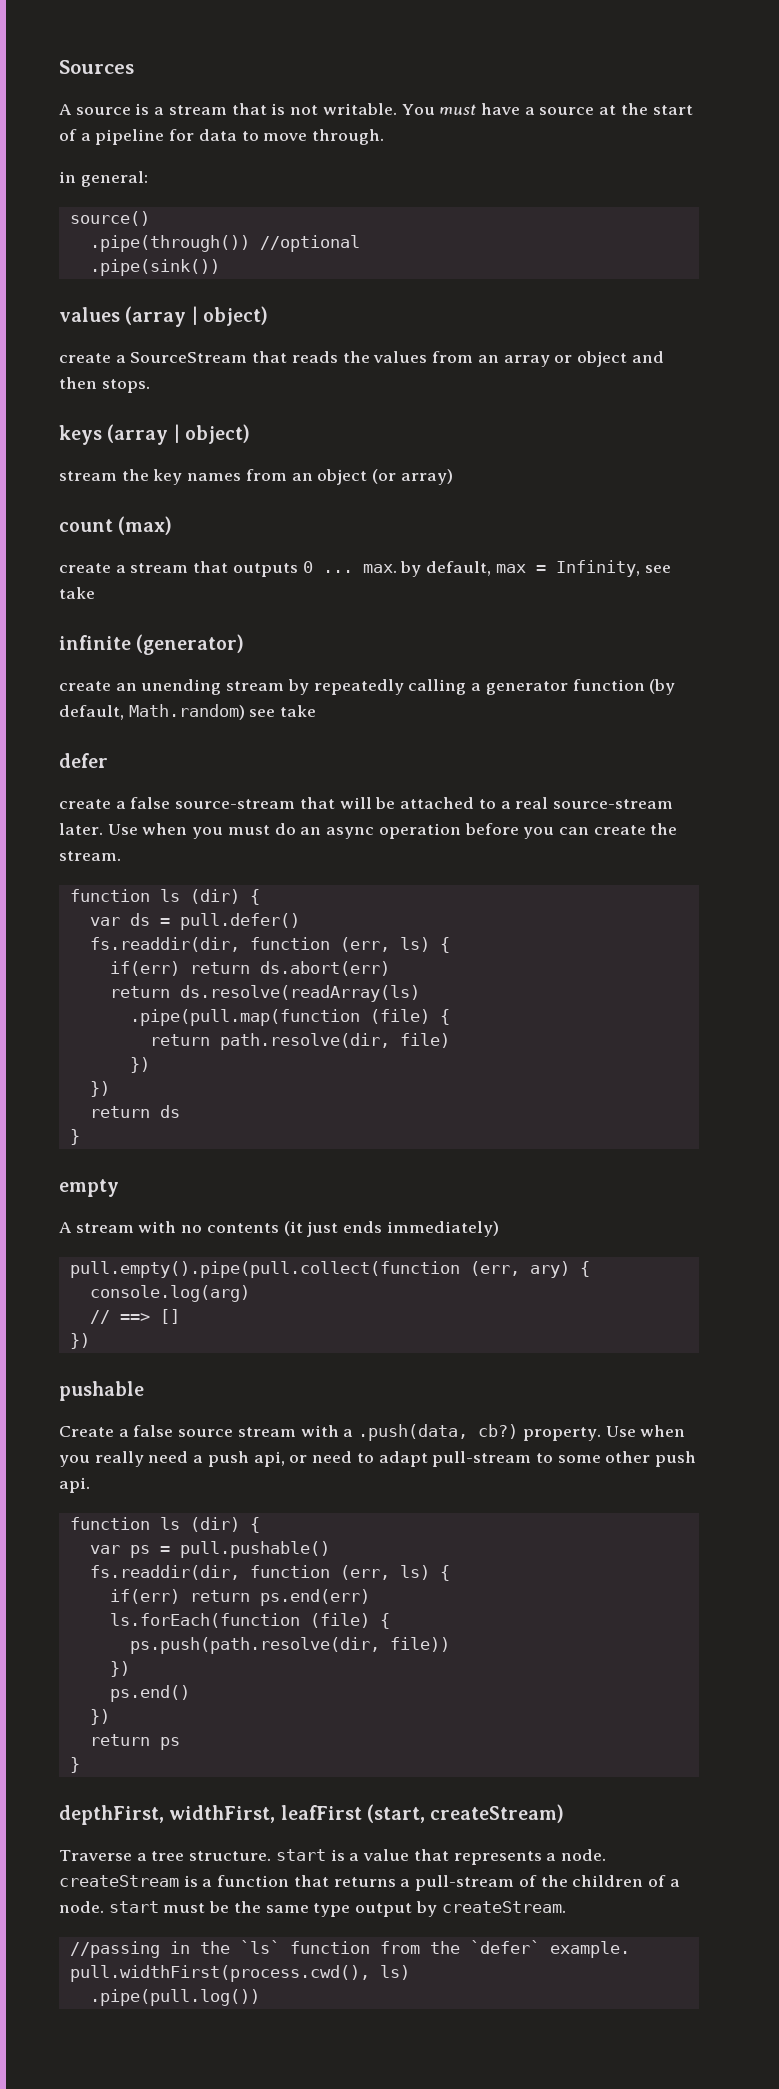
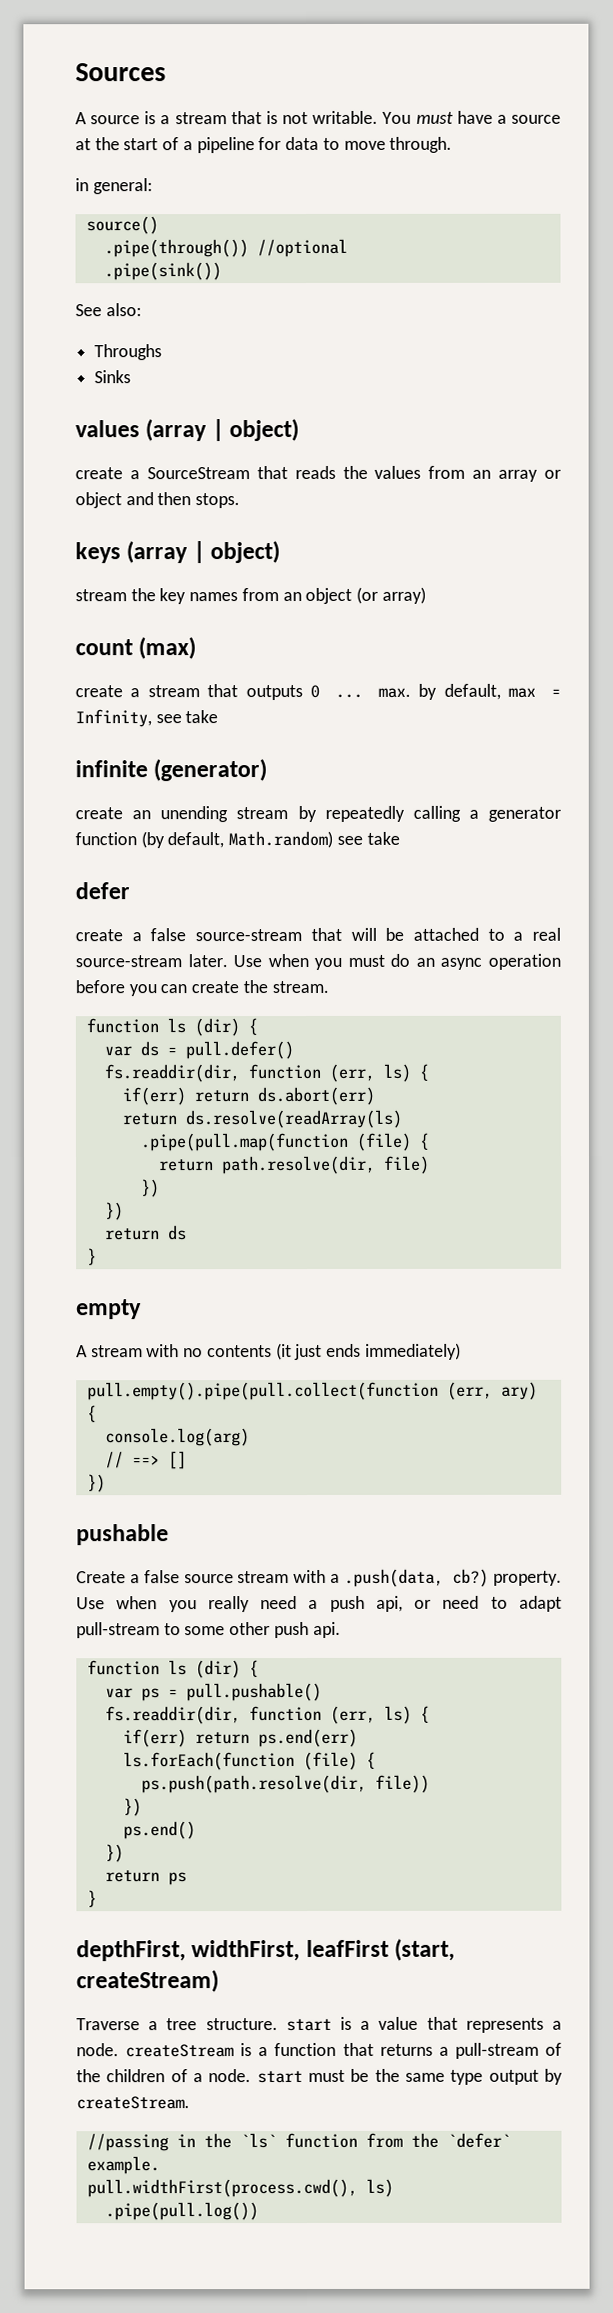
+ See also:
+ Throughs
+ Sinks

